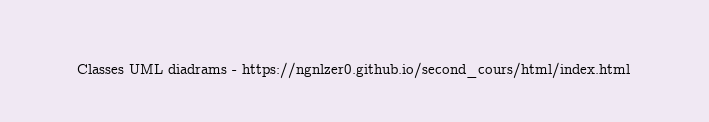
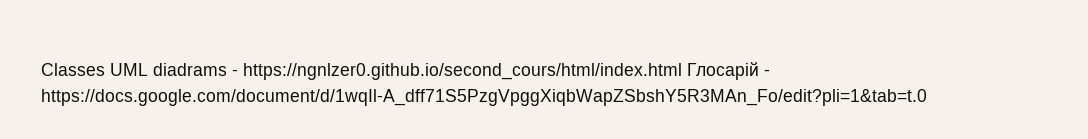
- Classes UML diadrams - https://ngnlzer0.github.io/second_cours/html/index.html
+ Classes UML diadrams - https://ngnlzer0.github.io/second_cours/html/index.html Глосарій - https://docs.google.com/document/d/1wqIl-A_dff71S5PzgVpggXiqbWapZSbshY5R3MAn_Fo/edit?pli=1&tab=t.0

